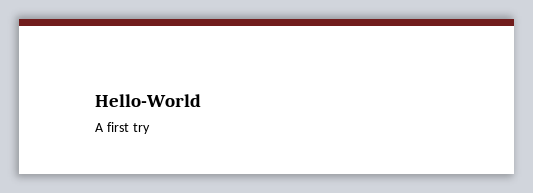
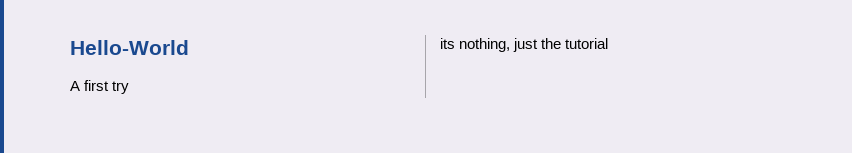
+ its nothing, just the tutorial

